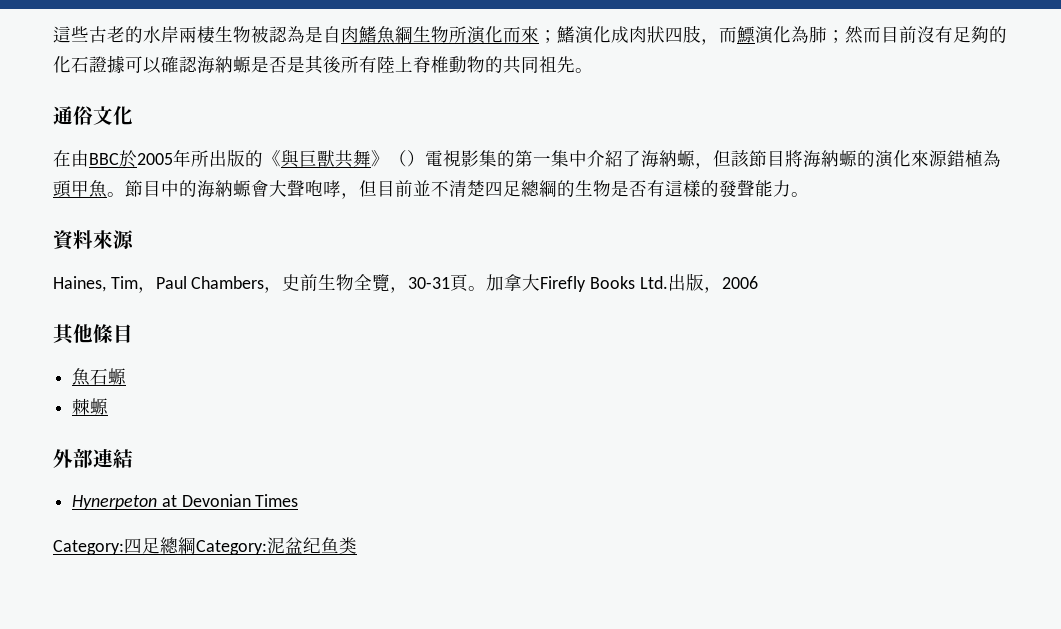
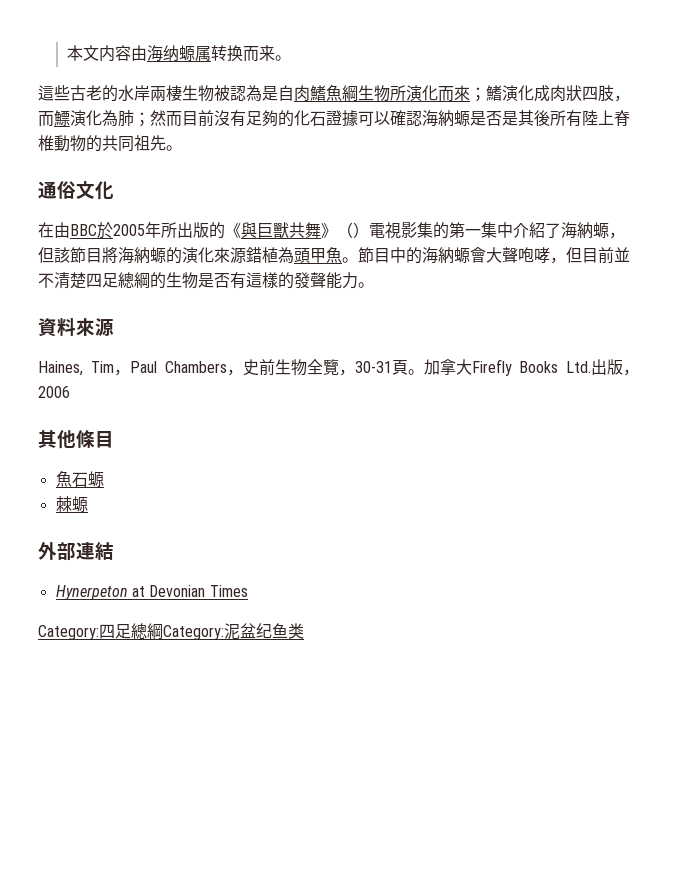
+ 本文内容由海纳螈属转换而来。

